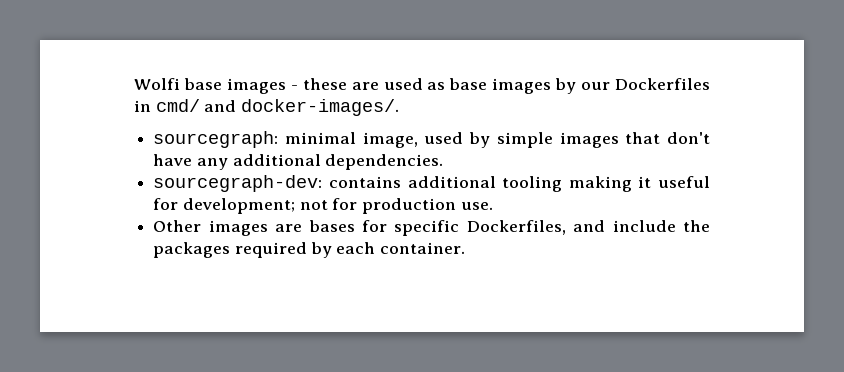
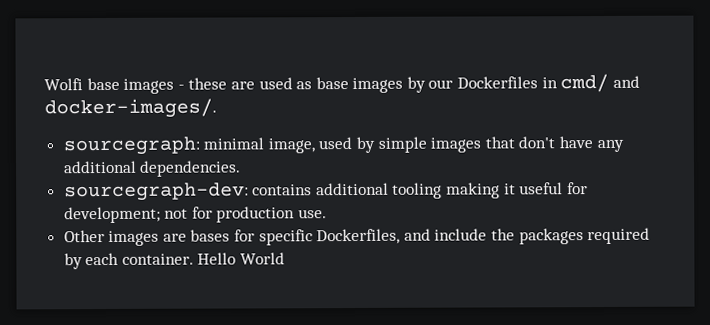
+ Hello World

